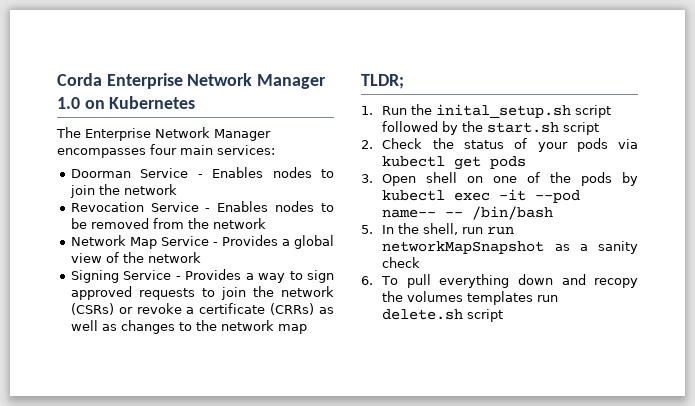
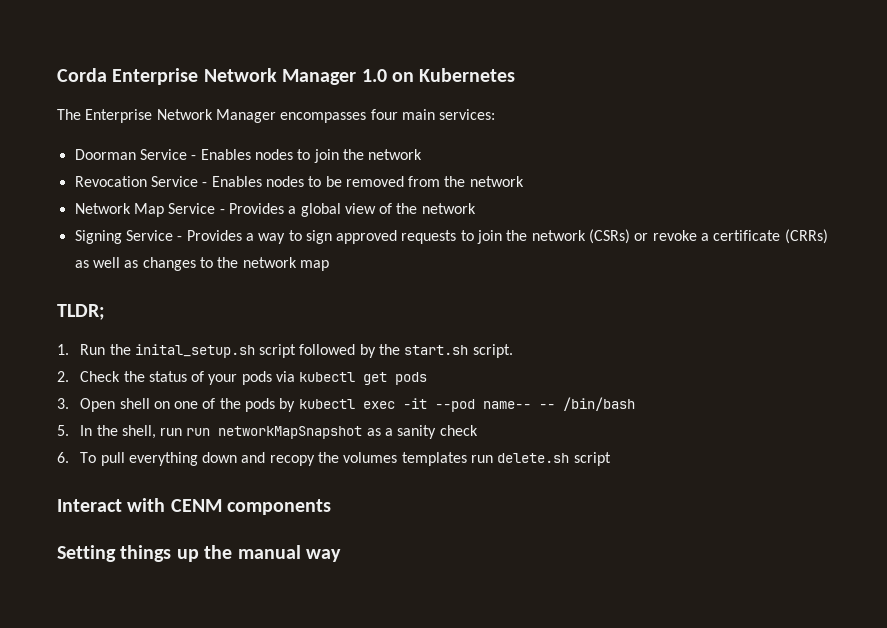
- 1. Run the inital_setup.sh script followed by the start.sh script
+ 1. Run the inital_setup.sh script followed by the start.sh script.
+ Interact with CENM components
+ Setting things up the manual way

